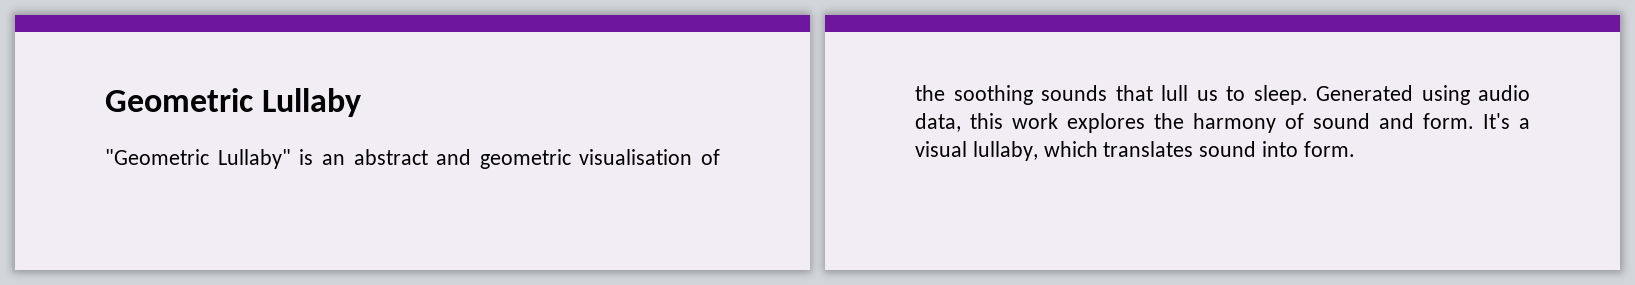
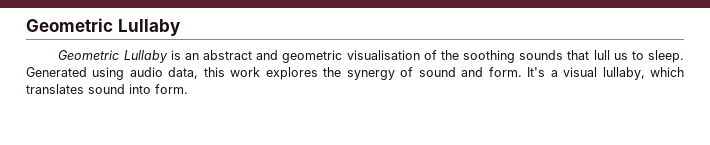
- "Geometric Lullaby" is an abstract and geometric visualisation of the soothing sounds that lull us to sleep.
+ Geometric Lullaby is an abstract and geometric visualisation of the soothing sounds that lull us to sleep.
- Generated using audio data, this work explores the harmony of sound and form.
+ Generated using audio data, this work explores the synergy of sound and form.

